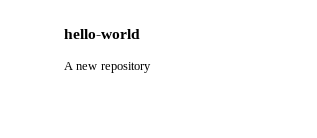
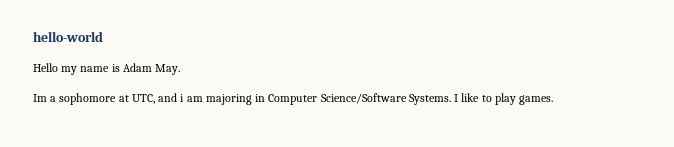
- A new repository
+ Hello my name is Adam May.
+ Im a sophomore at UTC, and i am majoring in Computer Science/Software Systems. I like to play games.

